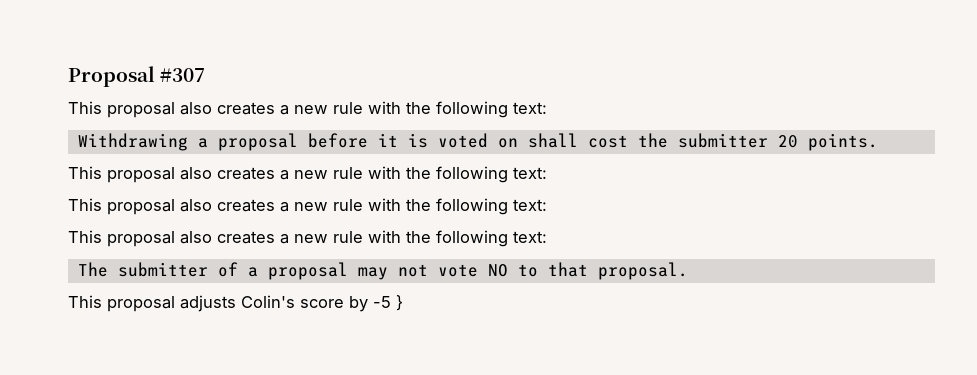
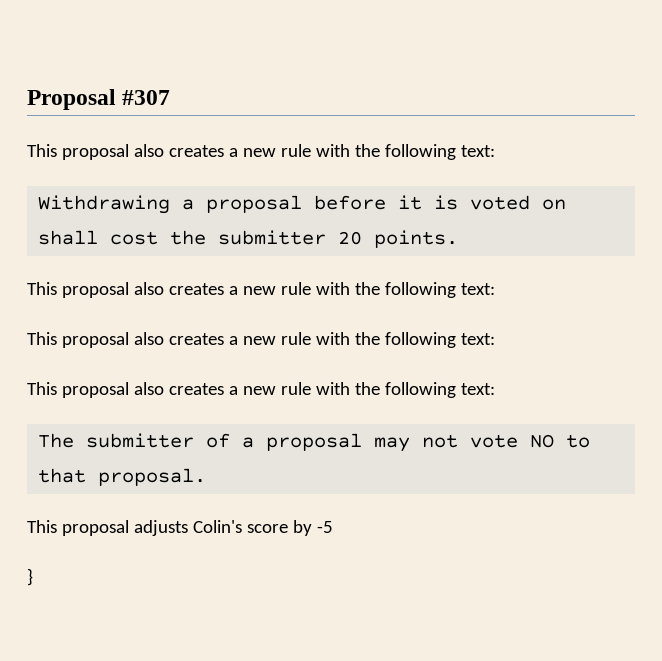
- This proposal adjusts Colin's score by -5 }
+ This proposal adjusts Colin's score by -5
+ }

